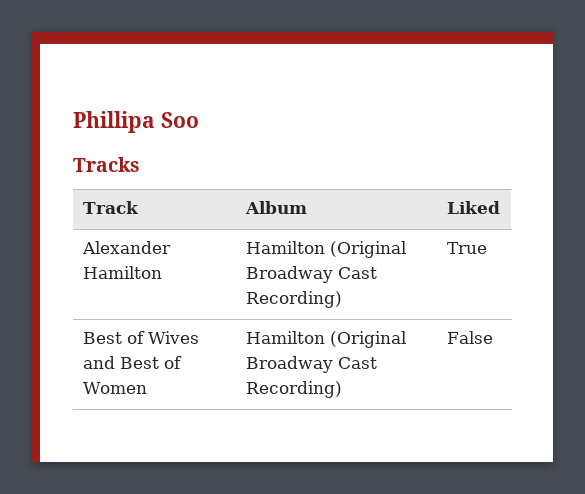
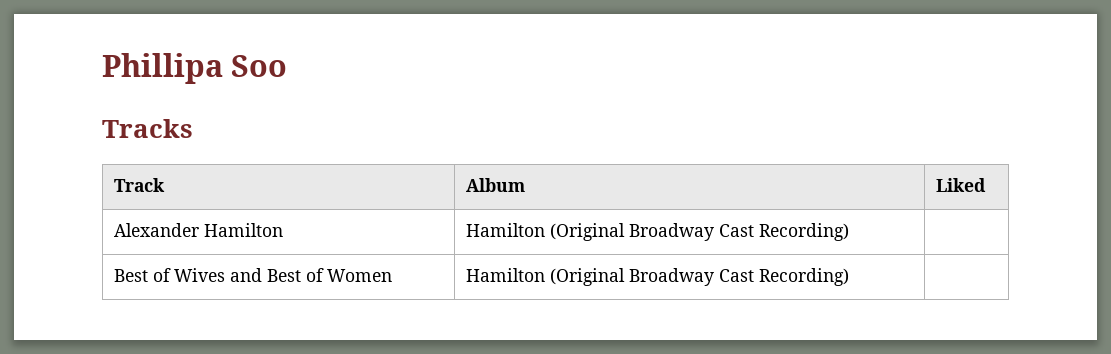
- Alexander Hamilton | Hamilton (Original Broadway Cast Recording) | True
+ Alexander Hamilton | Hamilton (Original Broadway Cast Recording) |
- Best of Wives and Best of Women | Hamilton (Original Broadway Cast Recording) | False
+ Best of Wives and Best of Women | Hamilton (Original Broadway Cast Recording) |

